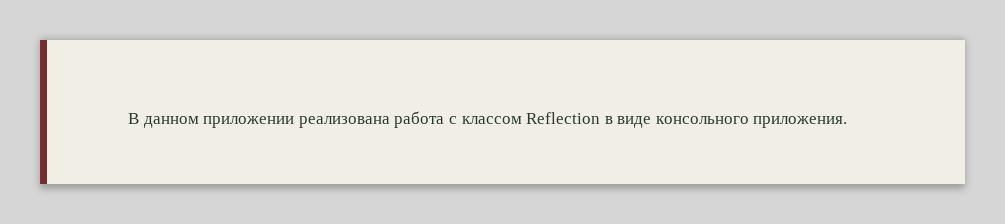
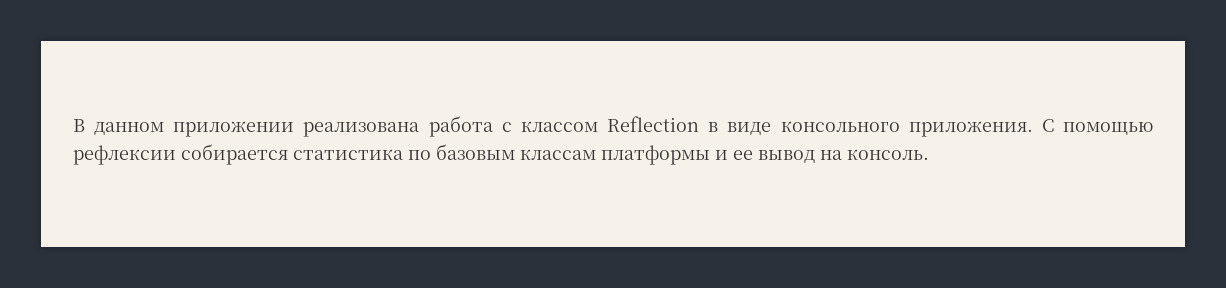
+ С помощью рефлексии собирается статистика по базовым классам платформы и ее вывод на консоль.

